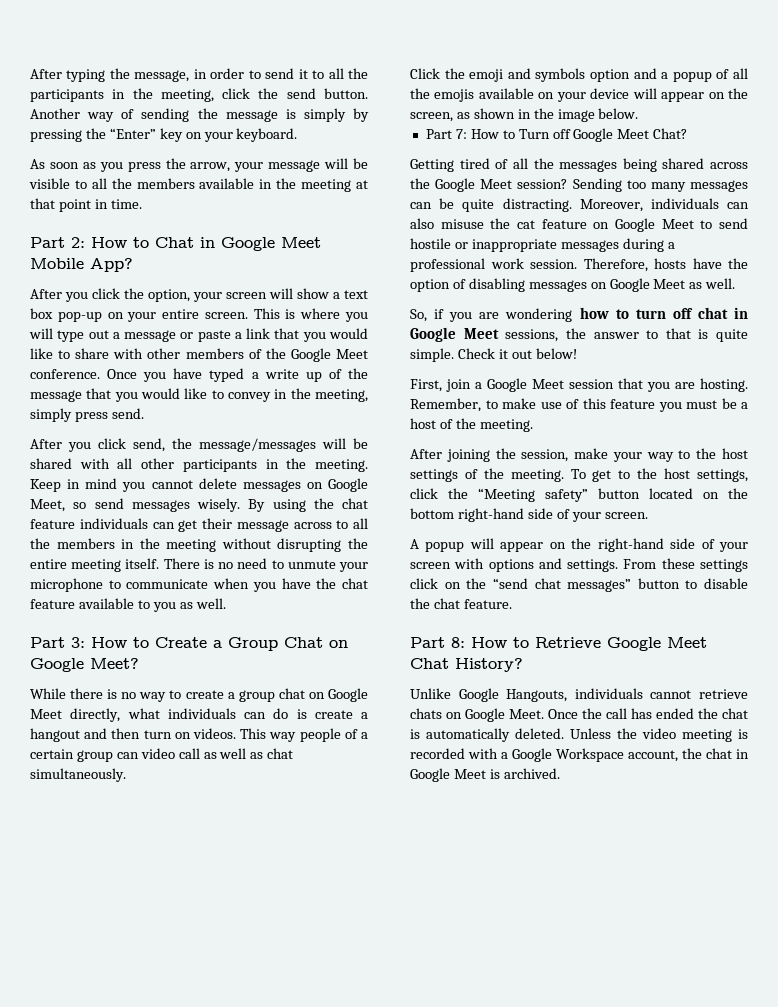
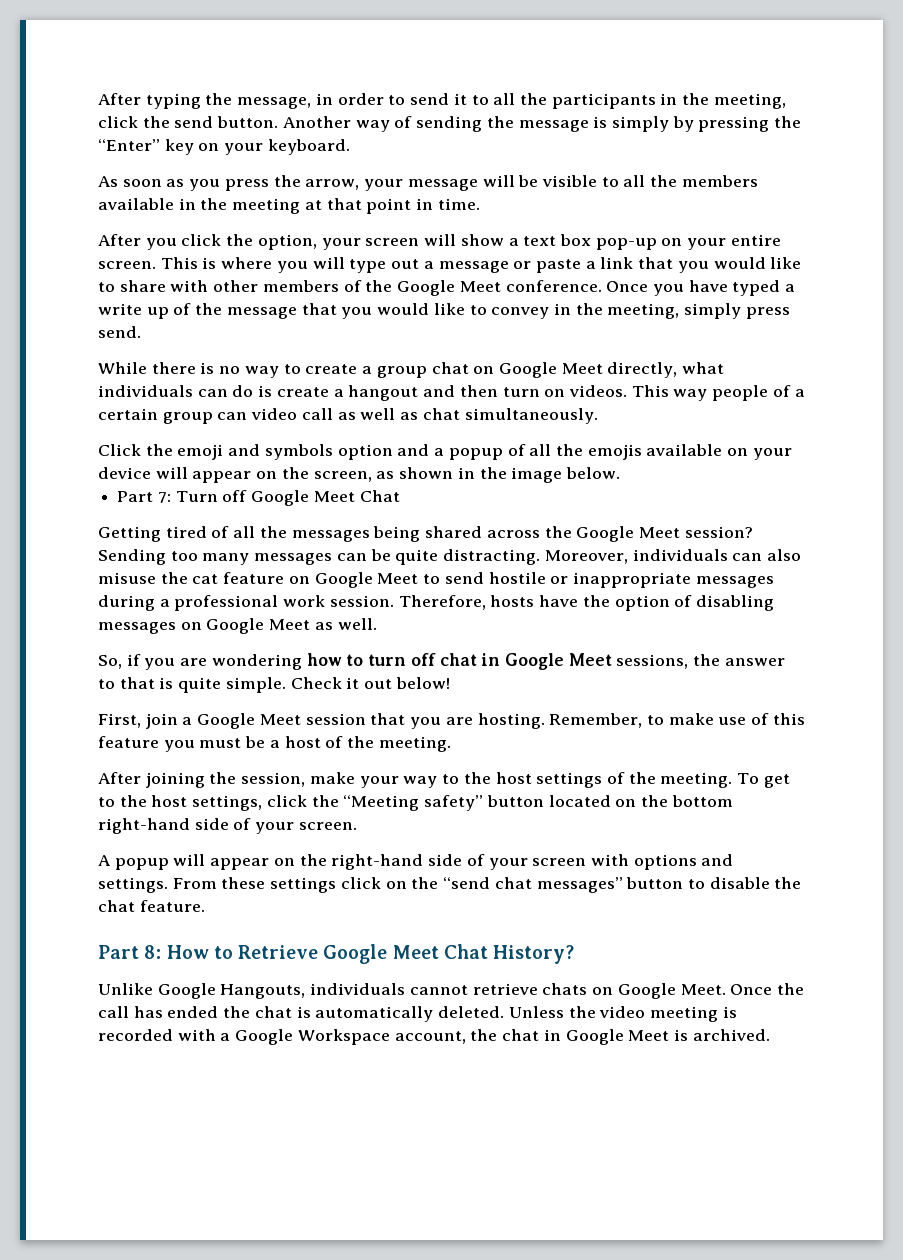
- Part 2: How to Chat in Google Meet Mobile App?
- After you click send, the message/messages will be shared with all other participants in the meeting. Keep in mind you cannot delete messages on Google Meet, so send messages wisely. By using the chat feature individuals can get their message across to all the members in the meeting without disrupting the entire meeting itself. There is no need to unmute your microphone to communicate when you have the chat feature available to you as well.
- Part 3: How to Create a Group Chat on Google Meet?
- Part 7: How to Turn off Google Meet Chat?
+ Part 7: Turn off Google Meet Chat

